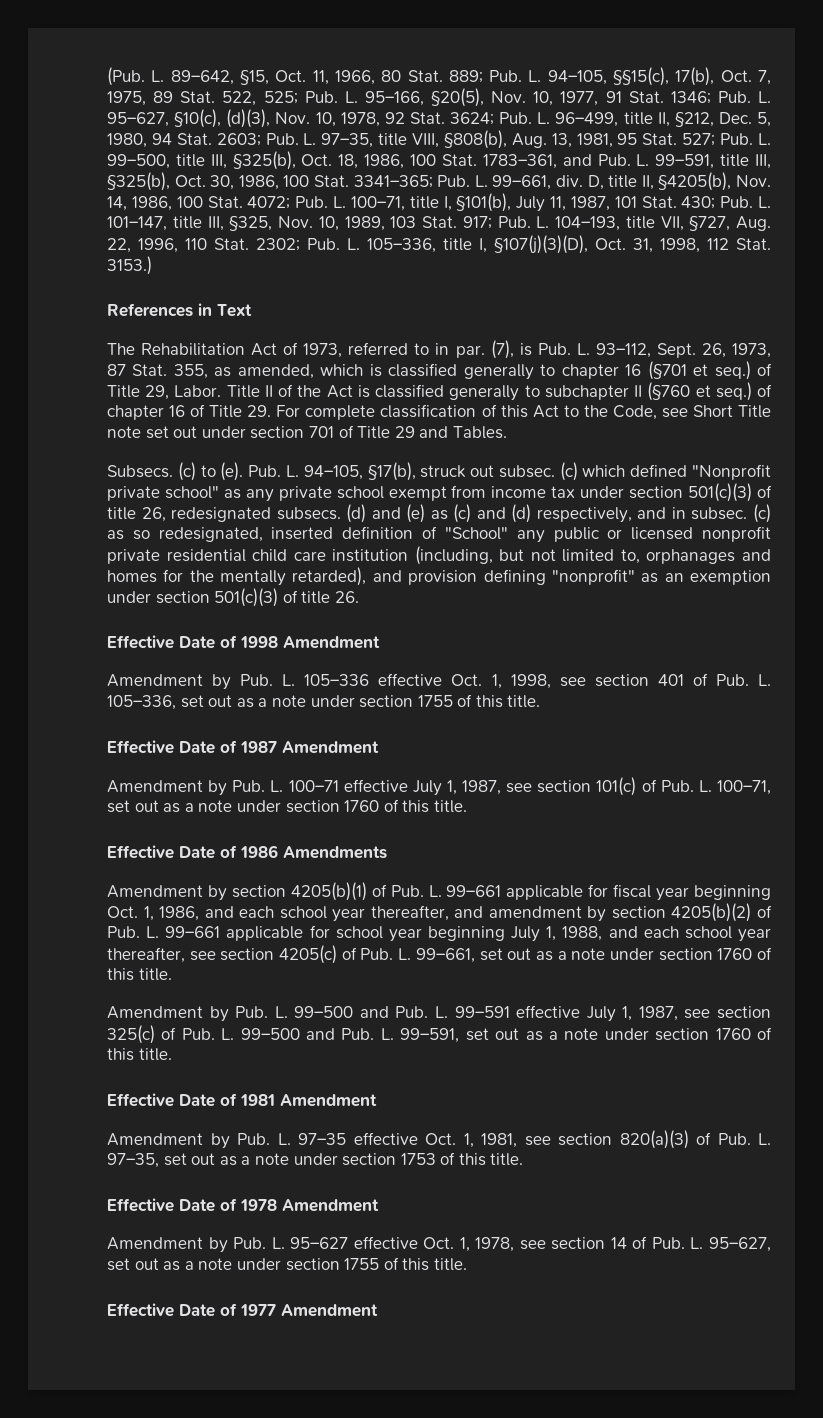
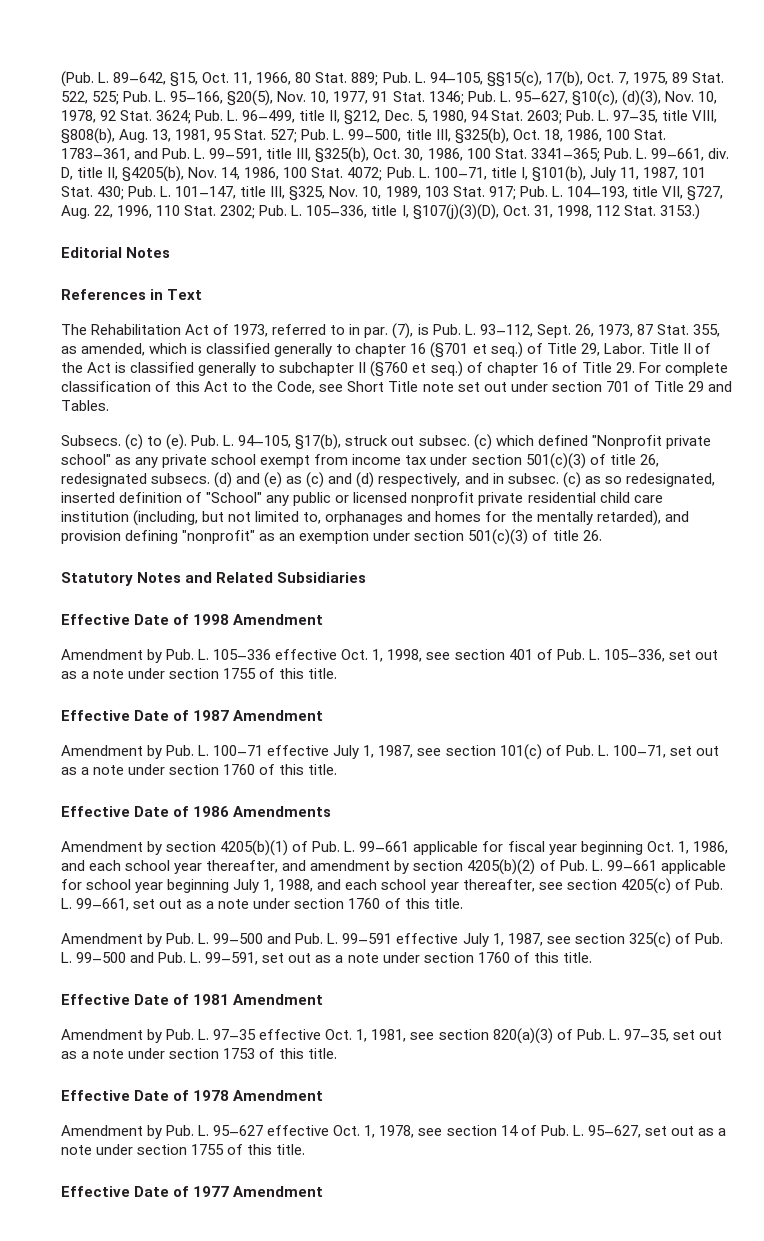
+ Editorial Notes
+ Statutory Notes and Related Subsidiaries

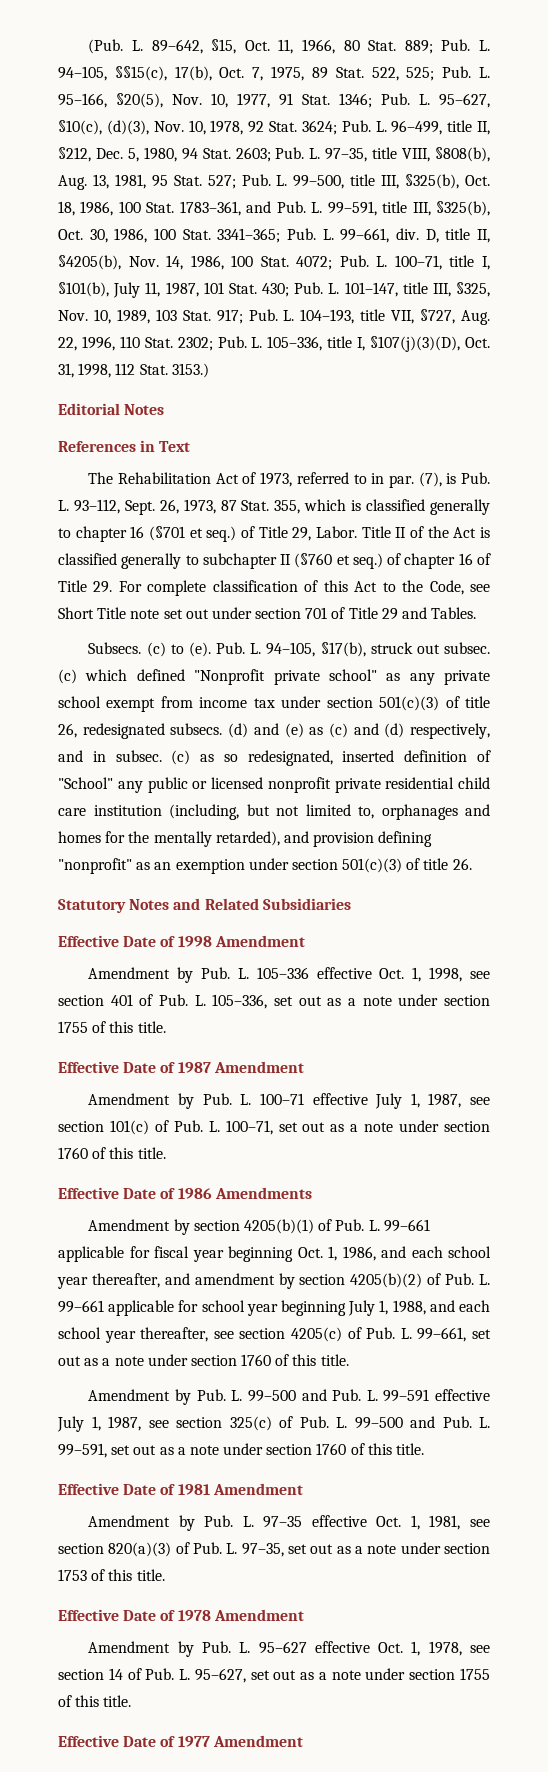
- 355, as amended, which is classified generally to chapter 16 (§701 et seq.) of Title 29, Labor.
+ 355, which is classified generally to chapter 16 (§701 et seq.) of Title 29, Labor.

